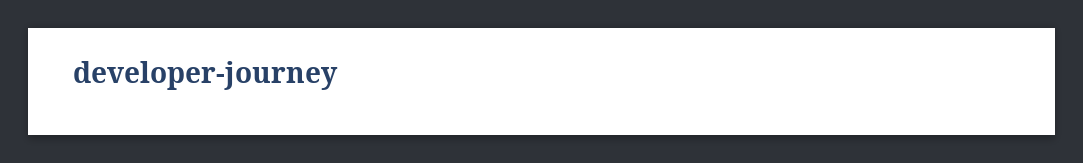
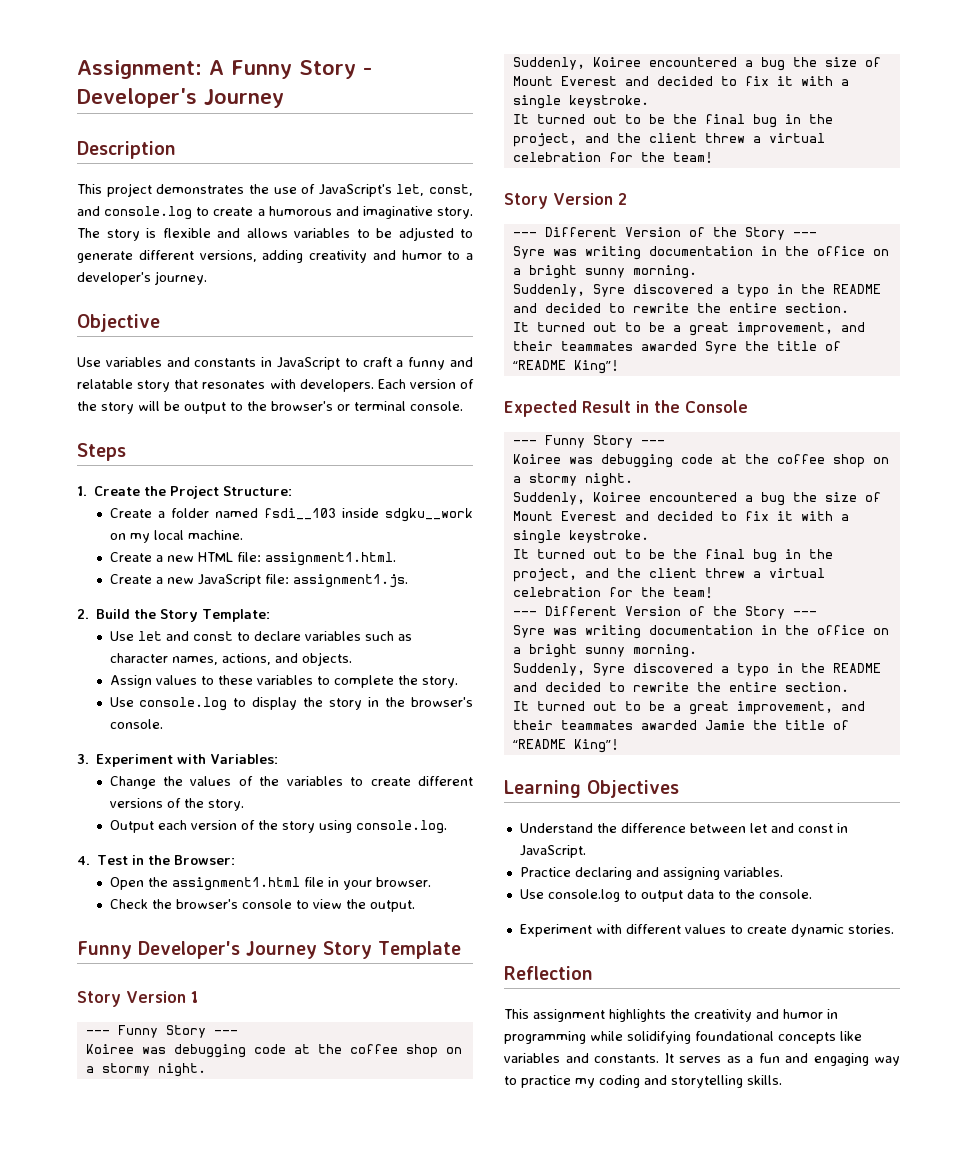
- developer-journey
+ Assignment: A Funny Story - Developer's Journey
+ Description
+ This project demonstrates the use of JavaScript's let, const, and console.log to create a humorous and imaginative story. The story is flexible and allows variables to be adjusted to generate different versions, adding creativity and humor to a developer's journey.
+ Objective
+ Use variables and constants in JavaScript to craft a funny and relatable story that resonates with developers. Each version of the story will be output to the browser's or terminal console.
+ Steps
+ 1. Create the Project Structure:
+ Create a folder named fsdi__103 inside sdgku__work on my local machine.
+ Create a new HTML file: assignment1.html.
+ Create a new JavaScript file: assignment1.js.
+ 2. Build the Story Template:
+ Use let and const to declare variables such as character names, actions, and objects.
+ Assign values to these variables to complete the story.
+ Use console.log to display the story in the browser's console.
+ 3. Experiment with Variables:
+ Change the values of the variables to create different versions of the story.
+ Output each version of the story using console.log.
+ 4. Test in the Browser:
+ Open the assignment1.html file in your browser.
+ Check the browser's console to view the output.
+ Funny Developer's Journey Story Template
+ Story Version 1
+ --- Funny Story ---
+ Koiree was debugging code at the coffee shop on a stormy night.
+ Suddenly, Koiree encountered a bug the size of Mount Everest and decided to fix it with a single keystroke.
+ It turned out to be the final bug in the project, and the client threw a virtual celebration for the team!
+ Story Version 2
+ --- Different Version of the Story ---
+ Syre was writing documentation in the office on a bright sunny morning.
+ Suddenly, Syre discovered a typo in the README and decided to rewrite the entire section.
+ It turned out to be a great improvement, and their teammates awarded Syre the title of “README King”!
+ Expected Result in the Console
+ --- Funny Story ---
+ Koiree was debugging code at the coffee shop on a stormy night.
+ Suddenly, Koiree encountered a bug the size of Mount Everest and decided to fix it with a single keystroke.
+ It turned out to be the final bug in the project, and the client threw a virtual celebration for the team!
+ --- Different Version of the Story ---
+ Syre was writing documentation in the office on a bright sunny morning.
+ Suddenly, Syre discovered a typo in the README and decided to rewrite the entire section.
+ It turned out to be a great improvement, and their teammates awarded Jamie the title of “README King”!
+ Learning Objectives
+ Understand the difference between let and const in JavaScript.
+ Practice declaring and assigning variables.
+ Use console.log to output data to the console.
+ Experiment with different values to create dynamic stories.
+ Reflection
+ This assignment highlights the creativity and humor in programming while solidifying foundational concepts like variables and constants. It serves as a fun and engaging way to practice my coding and storytelling skills.

